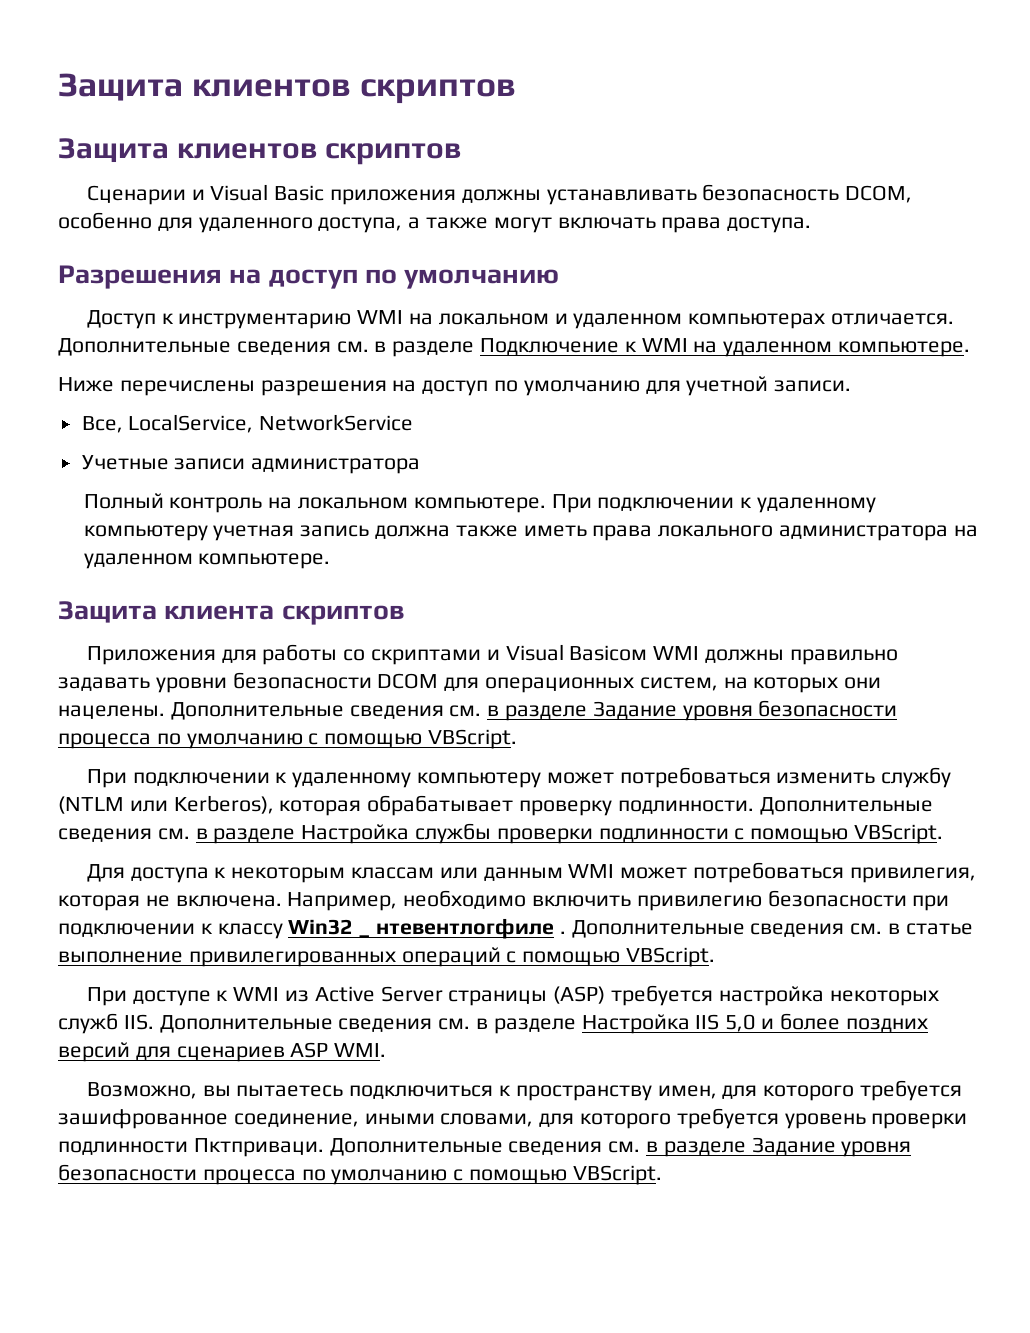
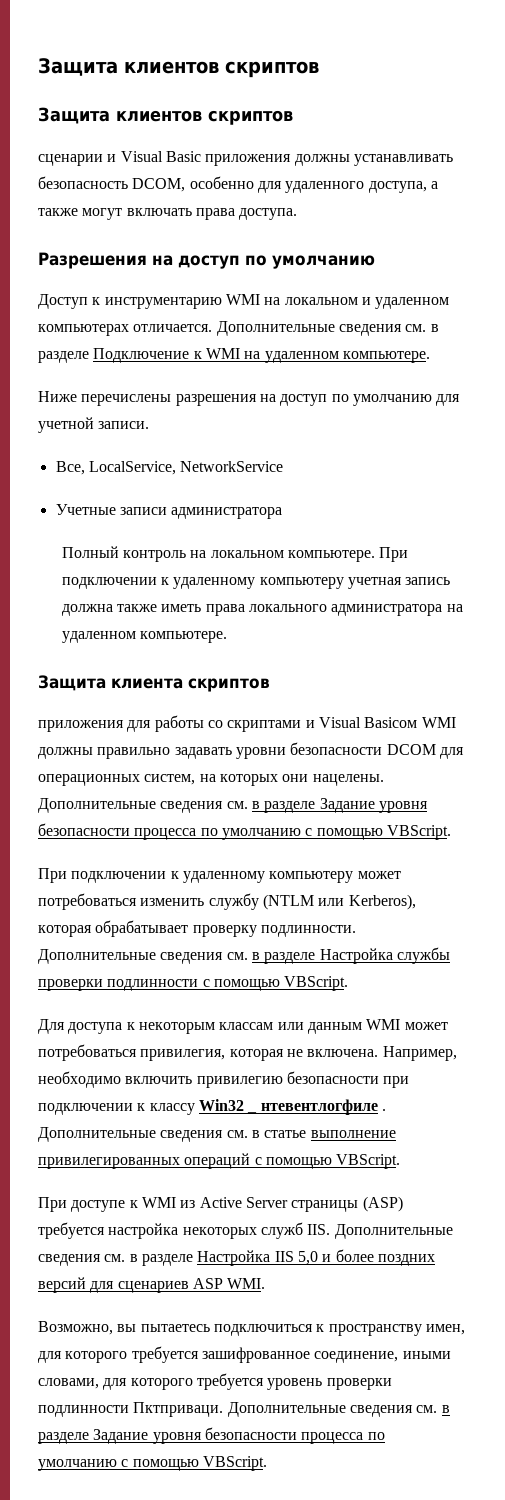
- Сценарии и Visual Basic приложения должны устанавливать безопасность DCOM, особенно для удаленного доступа, а также могут включать права доступа.
+ сценарии и Visual Basic приложения должны устанавливать безопасность DCOM, особенно для удаленного доступа, а также могут включать права доступа.
- Приложения для работы со скриптами и Visual Basicом WMI должны правильно задавать уровни безопасности DCOM для операционных систем, на которых они нацелены.
+ приложения для работы со скриптами и Visual Basicом WMI должны правильно задавать уровни безопасности DCOM для операционных систем, на которых они нацелены.

